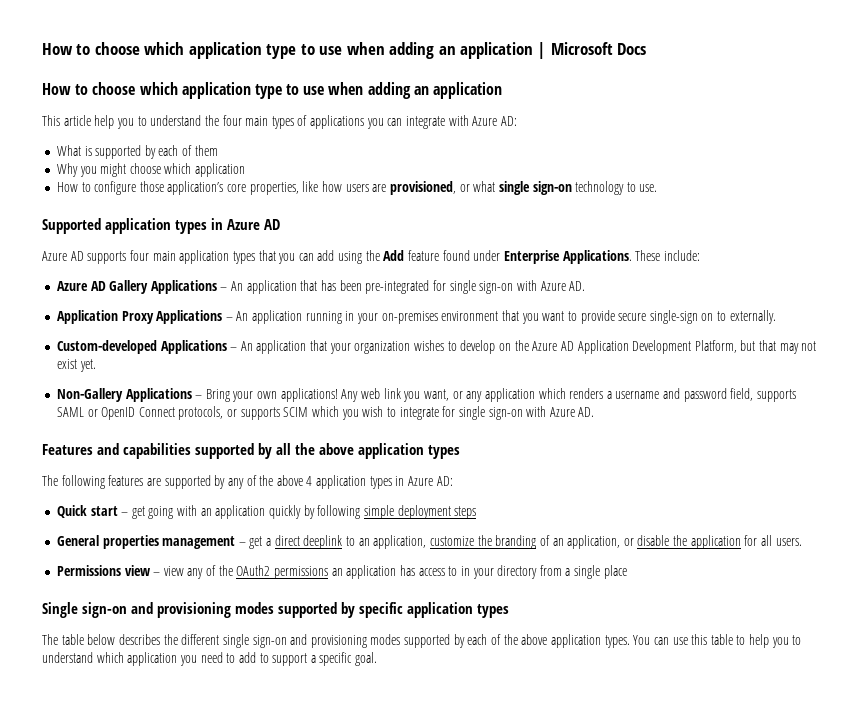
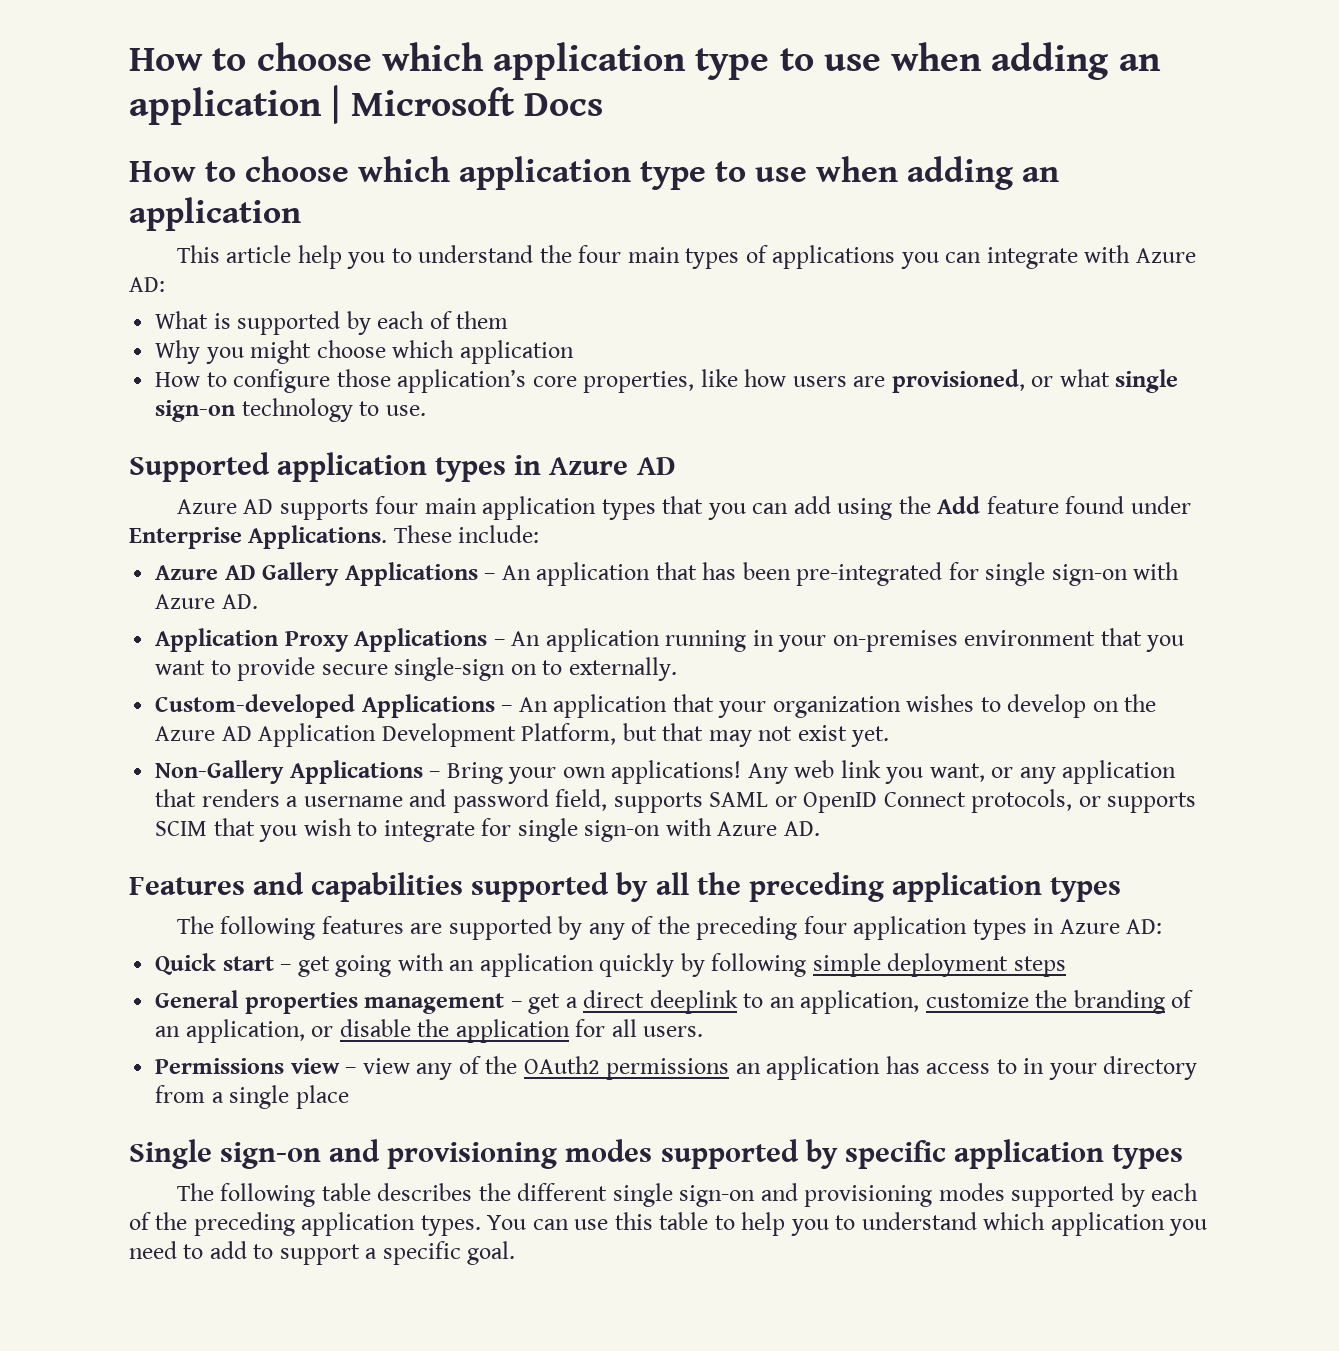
- Any web link you want, or any application which renders a username and password field, supports SAML or OpenID Connect protocols, or supports SCIM which you wish to integrate for single sign-on with Azure AD.
+ Any web link you want, or any application that renders a username and password field, supports SAML or OpenID Connect protocols, or supports SCIM that you wish to integrate for single sign-on with Azure AD.
- Features and capabilities supported by all the above application types
+ Features and capabilities supported by all the preceding application types
- The following features are supported by any of the above 4 application types in Azure AD:
+ The following features are supported by any of the preceding four application types in Azure AD:
- The table below describes the different single sign-on and provisioning modes supported by each of the above application types.
+ The following table describes the different single sign-on and provisioning modes supported by each of the preceding application types.

